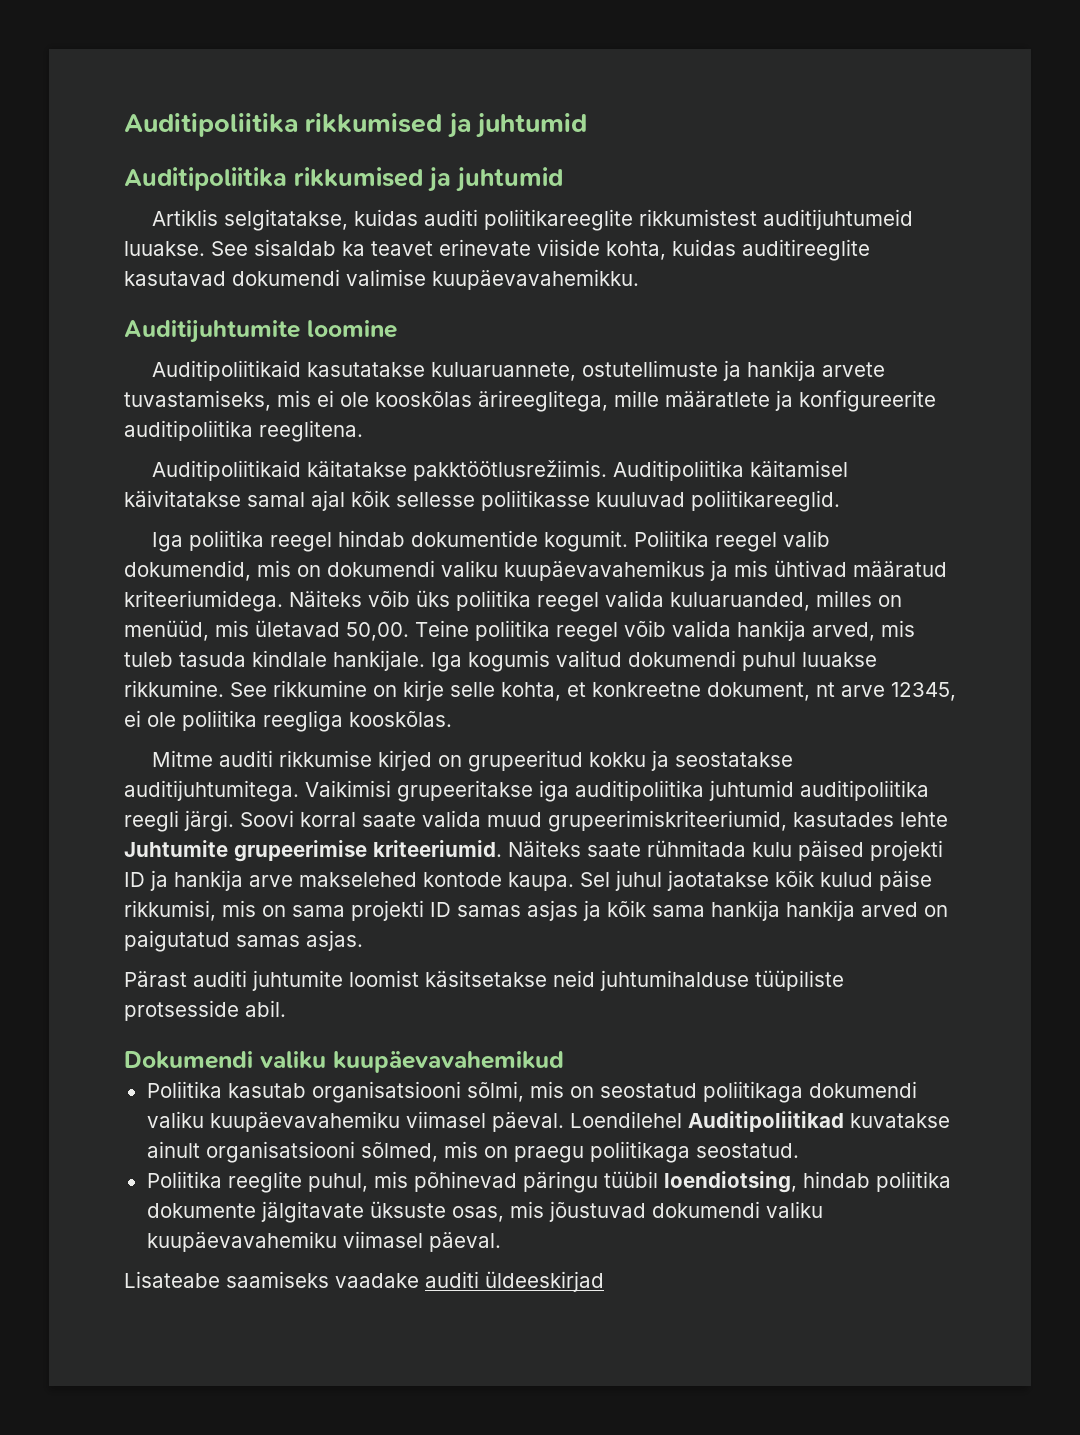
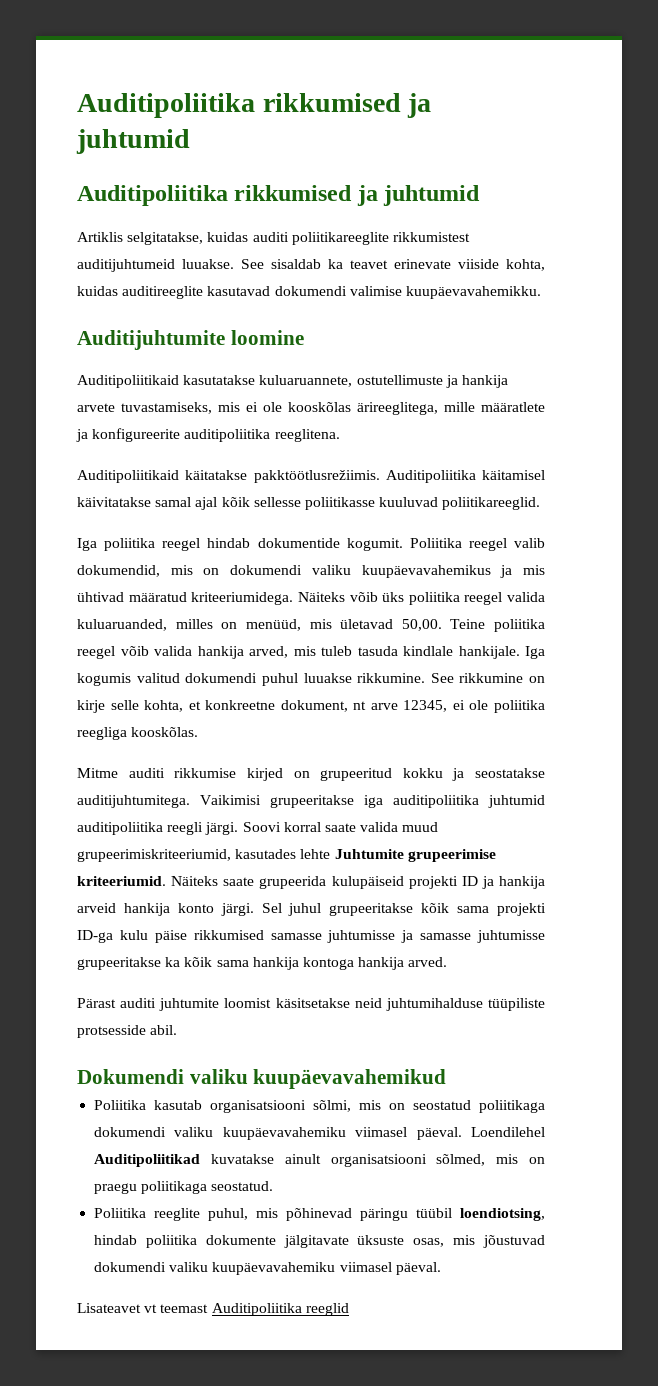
- Näiteks saate rühmitada kulu päised projekti ID ja hankija arve makselehed kontode kaupa. Sel juhul jaotatakse kõik kulud päise rikkumisi, mis on sama projekti ID samas asjas ja kõik sama hankija hankija arved on paigutatud samas asjas.
+ Näiteks saate grupeerida kulupäiseid projekti ID ja hankija arveid hankija konto järgi. Sel juhul grupeeritakse kõik sama projekti ID-ga kulu päise rikkumised samasse juhtumisse ja samasse juhtumisse grupeeritakse ka kõik sama hankija kontoga hankija arved.
- Lisateabe saamiseks vaadake auditi üldeeskirjad
+ Lisateavet vt teemast Auditipoliitika reeglid

